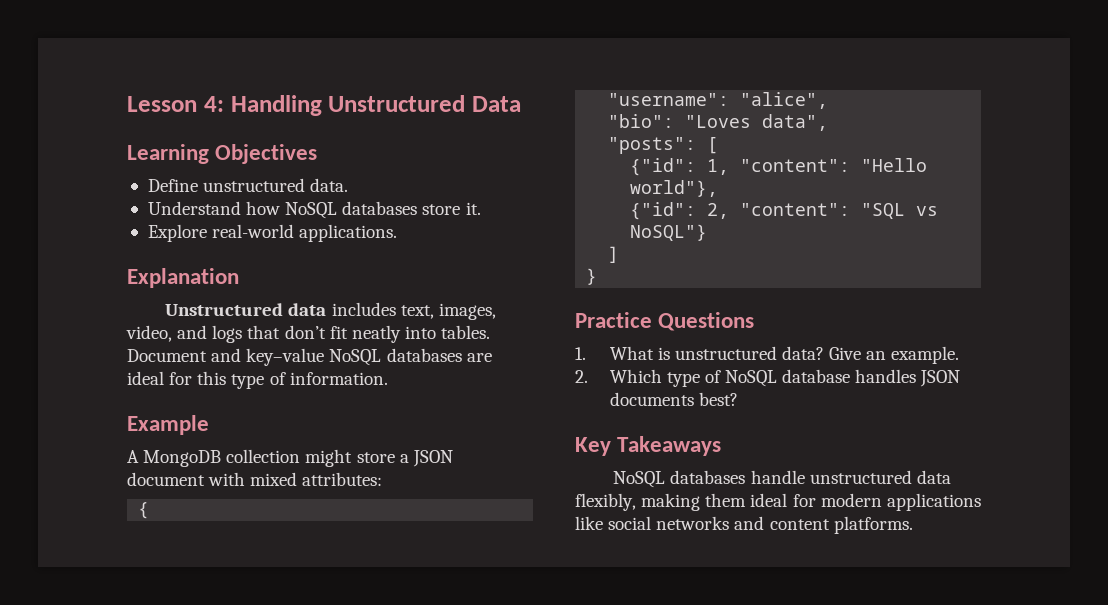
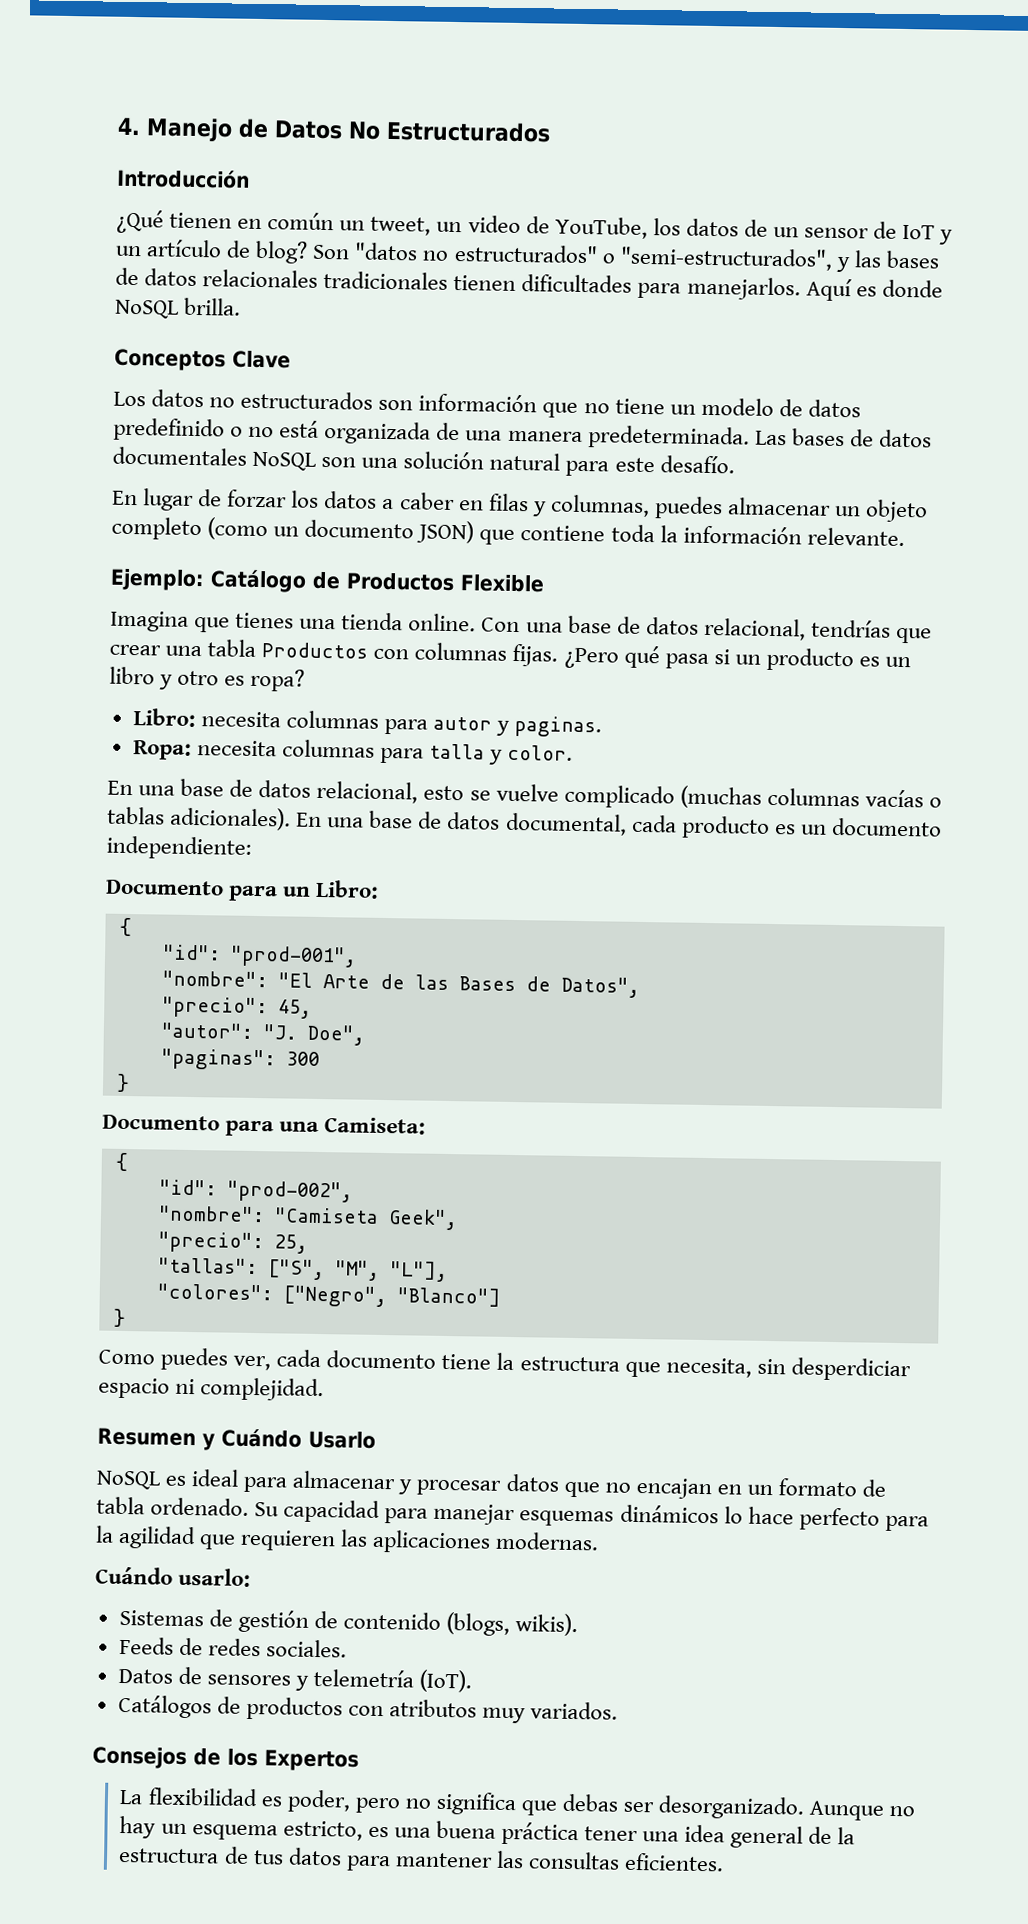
- Lesson 4: Handling Unstructured Data
- Learning Objectives
- Define unstructured data.
- Understand how NoSQL databases store it.
- Explore real-world applications.
- Explanation
- Unstructured data includes text, images, video, and logs that don’t fit neatly into tables. Document and key–value NoSQL databases are ideal for this type of information.
- Example
- A MongoDB collection might store a JSON document with mixed attributes:
+ 4. Manejo de Datos No Estructurados
+ Introducción
+ ¿Qué tienen en común un tweet, un video de YouTube, los datos de un sensor de IoT y un artículo de blog? Son "datos no estructurados" o "semi-estructurados", y las bases de datos relacionales tradicionales tienen dificultades para manejarlos. Aquí es donde NoSQL brilla.
+ Conceptos Clave
+ Los datos no estructurados son información que no tiene un modelo de datos predefinido o no está organizada de una manera predeterminada. Las bases de datos documentales NoSQL son una solución natural para este desafío.
+ En lugar de forzar los datos a caber en filas y columnas, puedes almacenar un objeto completo (como un documento JSON) que contiene toda la información relevante.
+ Ejemplo: Catálogo de Productos Flexible
+ Imagina que tienes una tienda online. Con una base de datos relacional, tendrías que crear una tabla Productos con columnas fijas. ¿Pero qué pasa si un producto es un libro y otro es ropa?
+ Libro: necesita columnas para autor y paginas.
+ Ropa: necesita columnas para talla y color.
+ En una base de datos relacional, esto se vuelve complicado (muchas columnas vacías o tablas adicionales). En una base de datos documental, cada producto es un documento independiente:
+ Documento para un Libro:
  {
- "username": "alice",
- "bio": "Loves data",
- "posts": [
- {"id": 1, "content": "Hello world"},
- {"id": 2, "content": "SQL vs NoSQL"}
- ]
+ "id": "prod-001",
+ "nombre": "El Arte de las Bases de Datos",
+ "precio": 45,
+ "autor": "J. Doe",
+ "paginas": 300
  }
- Practice Questions
- 1. What is unstructured data? Give an example.
- 2. Which type of NoSQL database handles JSON documents best?
- Key Takeaways
- NoSQL databases handle unstructured data flexibly, making them ideal for modern applications like social networks and content platforms.
+ Documento para una Camiseta:
+ {
+ "id": "prod-002",
+ "nombre": "Camiseta Geek",
+ "precio": 25,
+ "tallas": ["S", "M", "L"],
+ "colores": ["Negro", "Blanco"]
+ }
+ Como puedes ver, cada documento tiene la estructura que necesita, sin desperdiciar espacio ni complejidad.
+ Resumen y Cuándo Usarlo
+ NoSQL es ideal para almacenar y procesar datos que no encajan en un formato de tabla ordenado. Su capacidad para manejar esquemas dinámicos lo hace perfecto para la agilidad que requieren las aplicaciones modernas.
+ Cuándo usarlo:
+ Sistemas de gestión de contenido (blogs, wikis).
+ Feeds de redes sociales.
+ Datos de sensores y telemetría (IoT).
+ Catálogos de productos con atributos muy variados.
+ Consejos de los Expertos
+ La flexibilidad es poder, pero no significa que debas ser desorganizado. Aunque no hay un esquema estricto, es una buena práctica tener una idea general de la estructura de tus datos para mantener las consultas eficientes.

